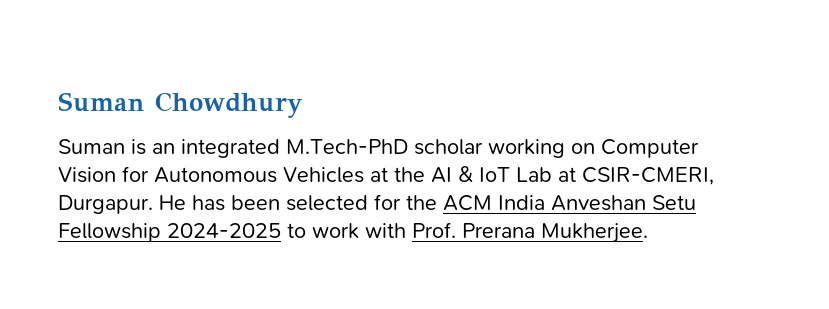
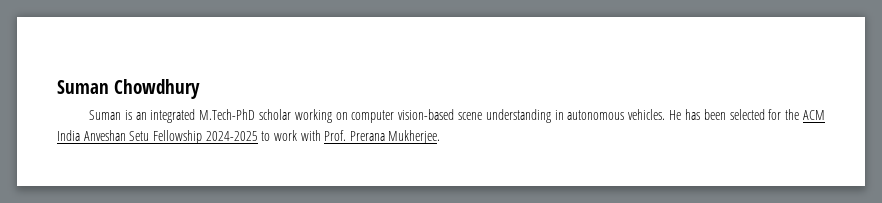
- Suman is an integrated M.Tech-PhD scholar working on Computer Vision for Autonomous Vehicles at the AI & IoT Lab at CSIR-CMERI, Durgapur.
+ Suman is an integrated M.Tech-PhD scholar working on computer vision-based scene understanding in autonomous vehicles.

